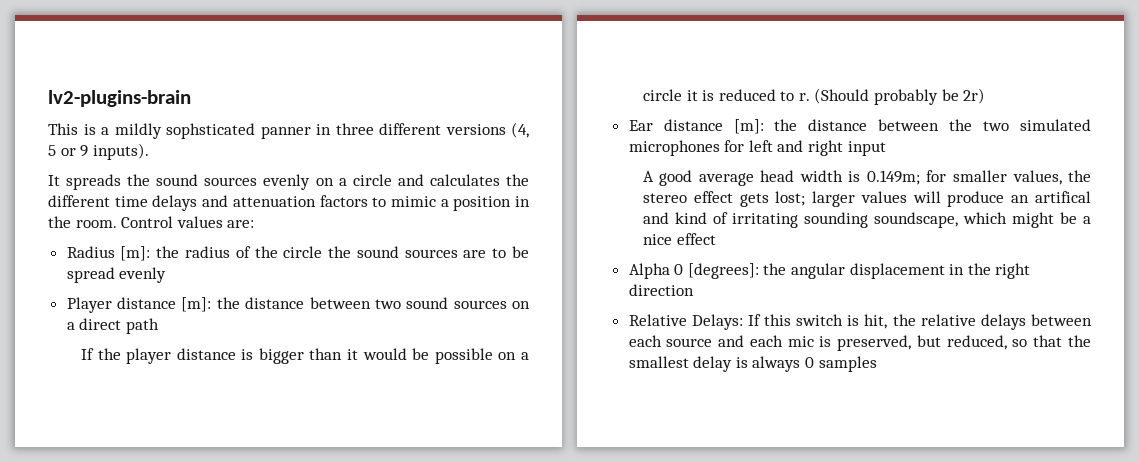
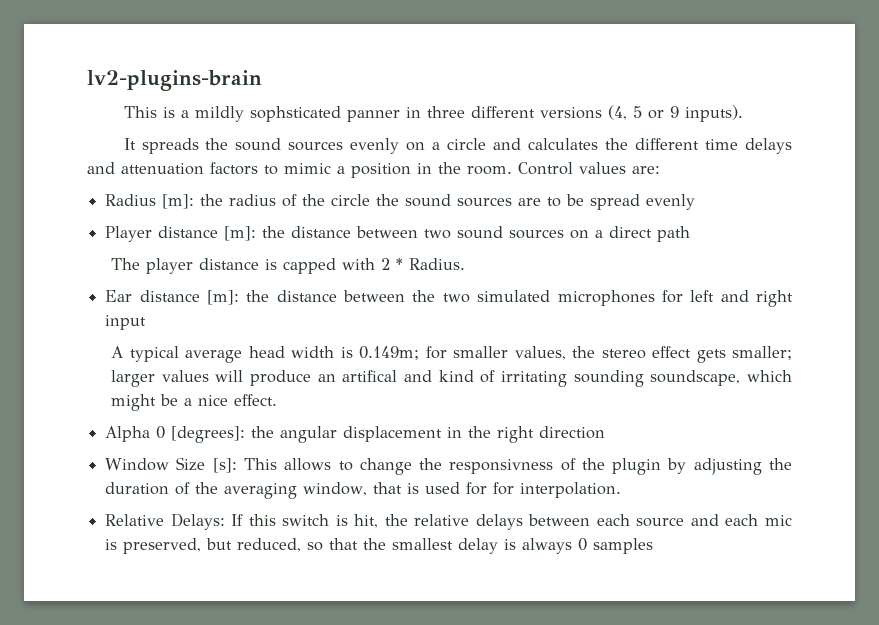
- If the player distance is bigger than it would be possible on a circle it is reduced to r. (Should probably be 2r)
+ The player distance is capped with 2 * Radius.
- A good average head width is 0.149m; for smaller values, the stereo effect gets lost; larger values will produce an artifical and kind of irritating sounding soundscape, which might be a nice effect
+ A typical average head width is 0.149m; for smaller values, the stereo effect gets smaller; larger values will produce an artifical and kind of irritating sounding soundscape, which might be a nice effect.
+ Window Size [s]: This allows to change the responsivness of the plugin by adjusting the duration of the averaging window, that is used for for interpolation.

